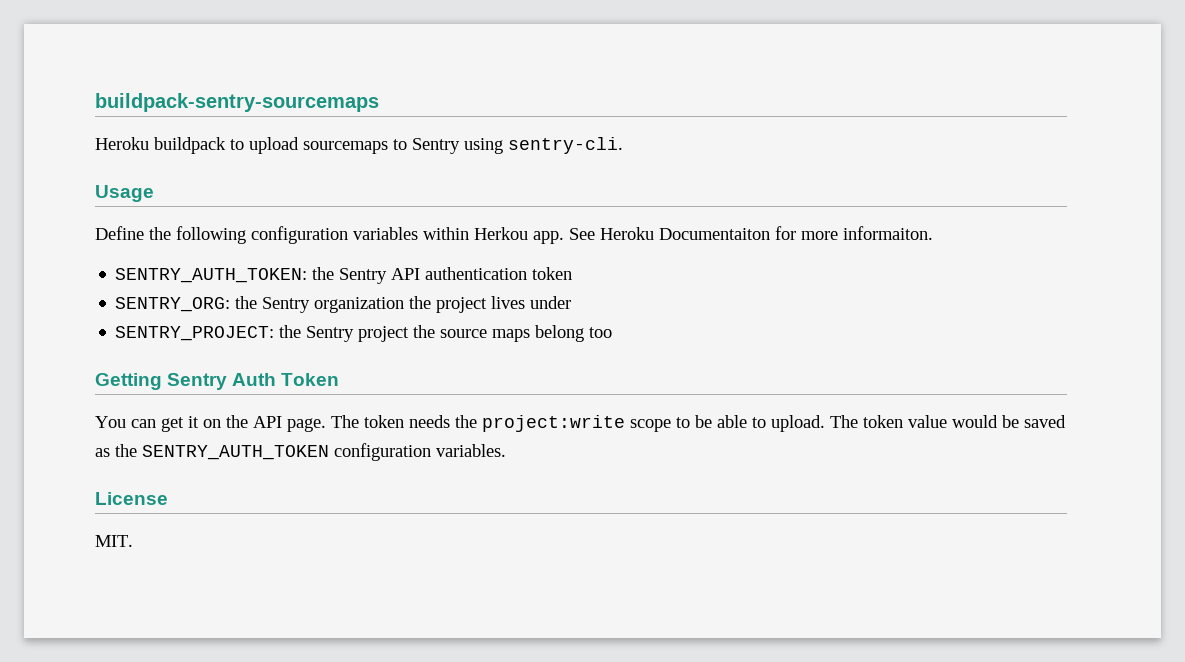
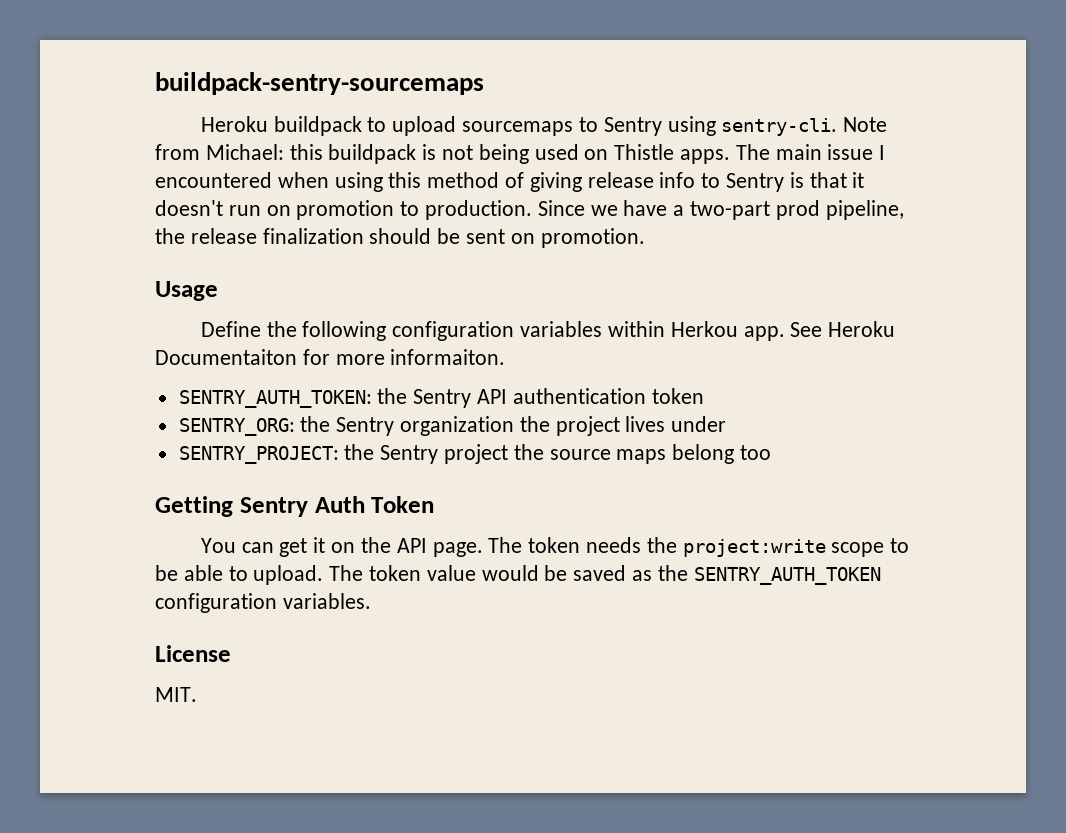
+ Note from Michael: this buildpack is not being used on Thistle apps. The main issue I encountered when using this method of giving release info to Sentry is that it doesn't run on promotion to production. Since we have a two-part prod pipeline, the release finalization should be sent on promotion.

